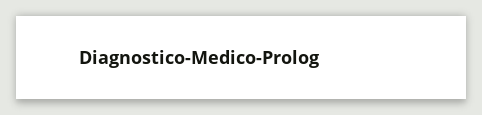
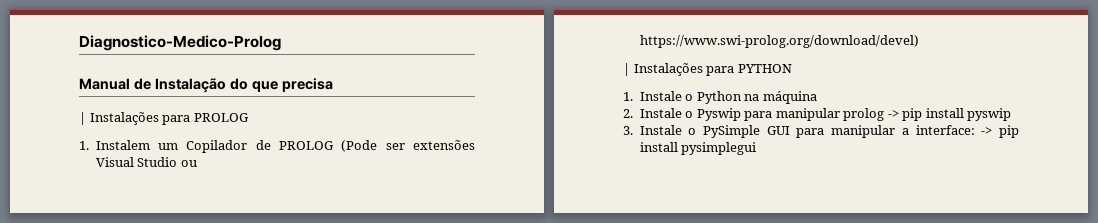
+ Manual de Instalação do que precisa
+ | Instalações para PROLOG
+ 1. Instalem um Copilador de PROLOG (Pode ser extensões Visual Studio ou https://www.swi-prolog.org/download/devel)
+ | Instalações para PYTHON
+ 1. Instale o Python na máquina
+ 2. Instale o Pyswip para manipular prolog -> pip install pyswip
+ 3. Instale o PySimple GUI para manipular a interface: -> pip install pysimplegui

